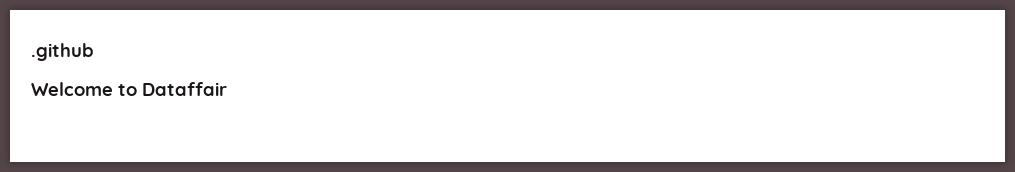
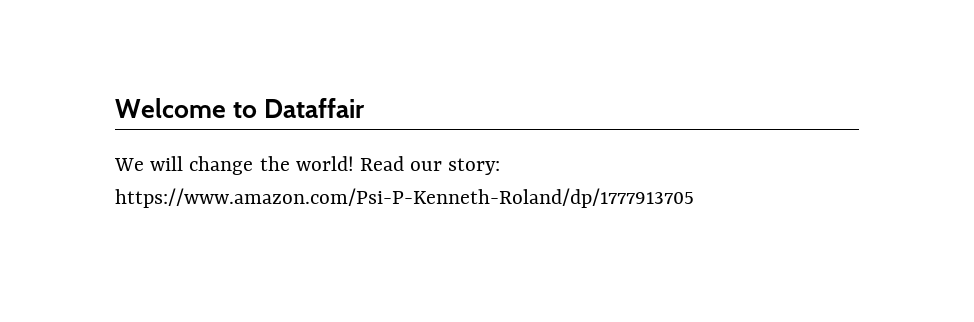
- .github
+ We will change the world! Read our story: https://www.amazon.com/Psi-P-Kenneth-Roland/dp/1777913705

